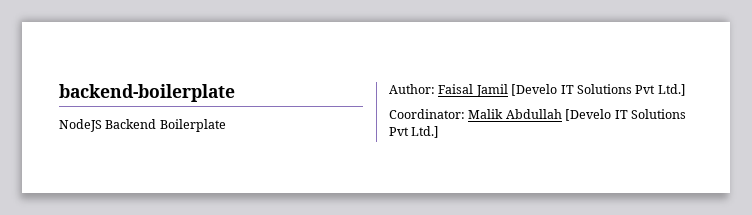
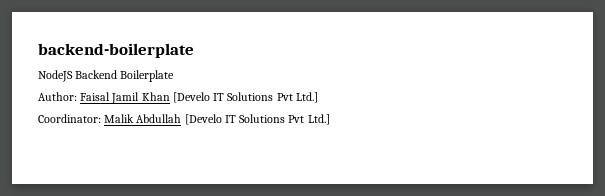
- Author: Faisal Jamil [Develo IT Solutions Pvt Ltd.]
+ Author: Faisal Jamil Khan [Develo IT Solutions Pvt Ltd.]

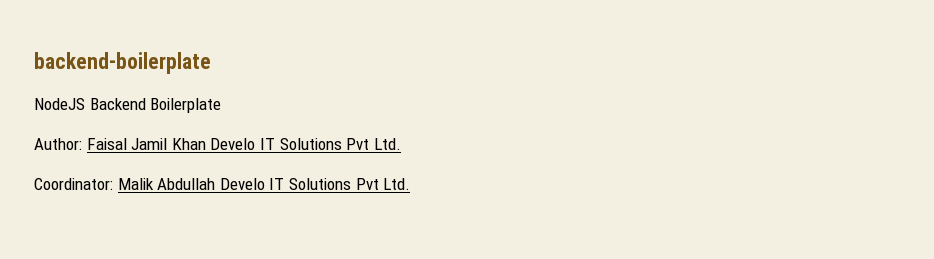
- Author: Faisal Jamil Khan [Develo IT Solutions Pvt Ltd.]
+ Author: Faisal Jamil Khan Develo IT Solutions Pvt Ltd.
- Coordinator: Malik Abdullah [Develo IT Solutions Pvt Ltd.]
+ Coordinator: Malik Abdullah Develo IT Solutions Pvt Ltd.

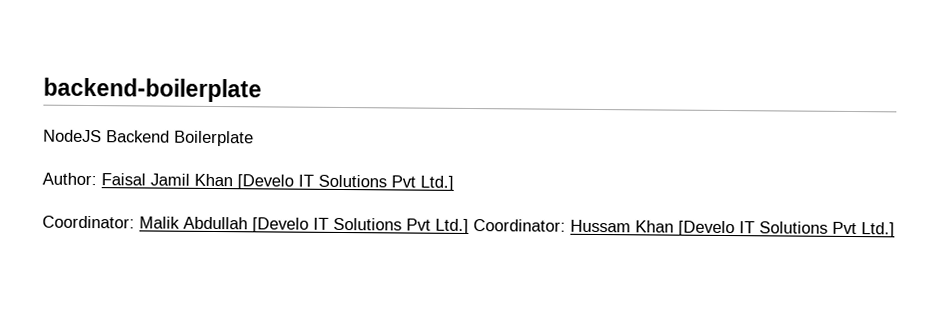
- Author: Faisal Jamil Khan Develo IT Solutions Pvt Ltd.
+ Author: Faisal Jamil Khan [Develo IT Solutions Pvt Ltd.]
- Coordinator: Malik Abdullah Develo IT Solutions Pvt Ltd.
+ Coordinator: Malik Abdullah [Develo IT Solutions Pvt Ltd.] Coordinator: Hussam Khan [Develo IT Solutions Pvt Ltd.]

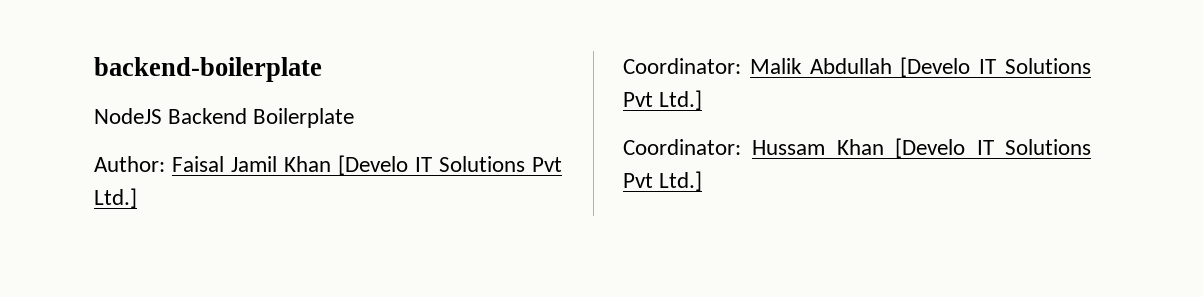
- Coordinator: Malik Abdullah [Develo IT Solutions Pvt Ltd.] Coordinator: Hussam Khan [Develo IT Solutions Pvt Ltd.]
+ Coordinator: Malik Abdullah [Develo IT Solutions Pvt Ltd.]
+ Coordinator: Hussam Khan [Develo IT Solutions Pvt Ltd.]

